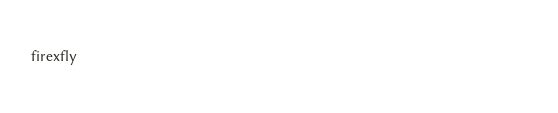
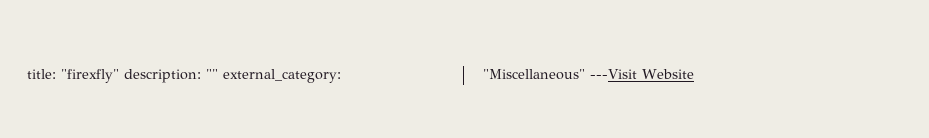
- firexfly
+ title: "firexfly" description: "" external_category: "Miscellaneous" ---Visit Website

